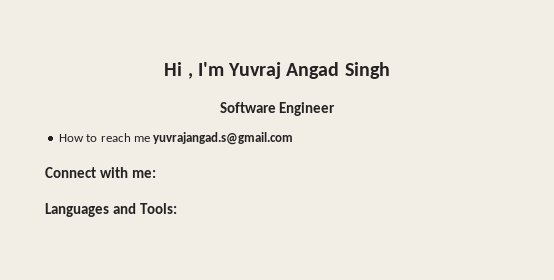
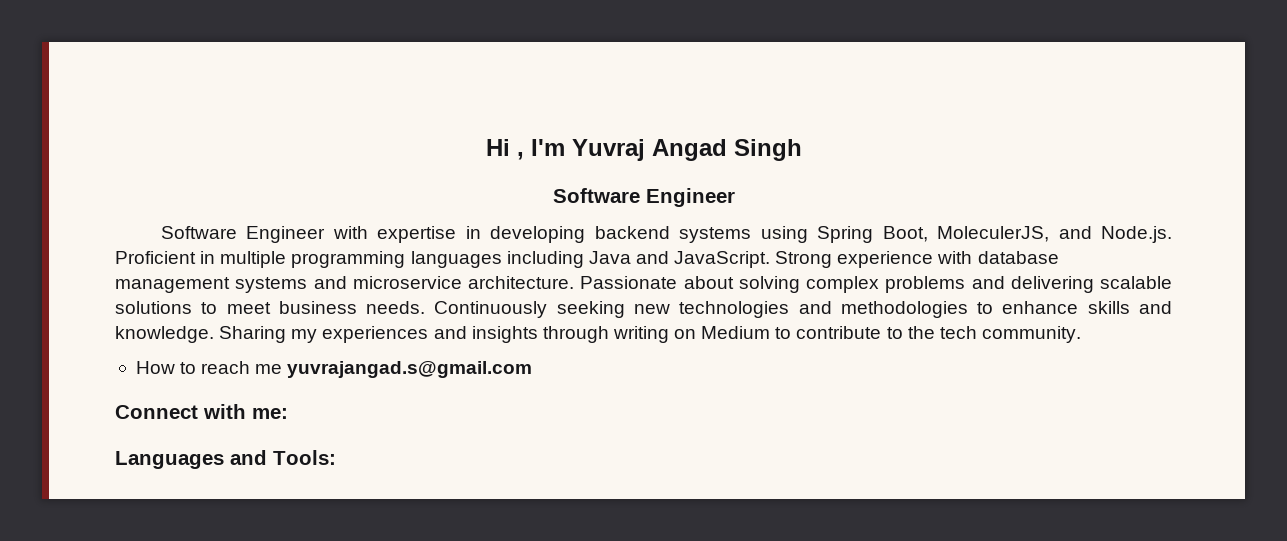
+ Software Engineer with expertise in developing backend systems using Spring Boot, MoleculerJS, and Node.js. Proficient in multiple programming languages including Java and JavaScript. Strong experience with database management systems and microservice architecture. Passionate about solving complex problems and delivering scalable solutions to meet business needs. Continuously seeking new technologies and methodologies to enhance skills and knowledge. Sharing my experiences and insights through writing on Medium to contribute to the tech community.

